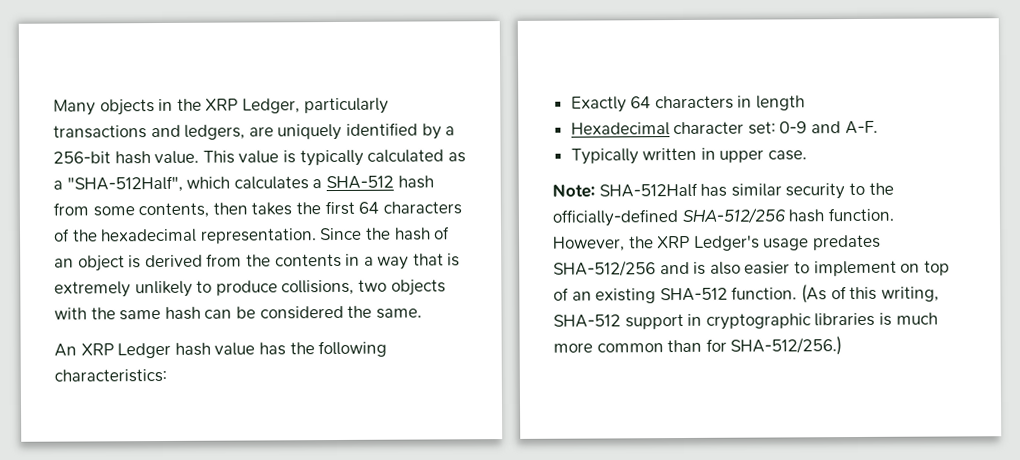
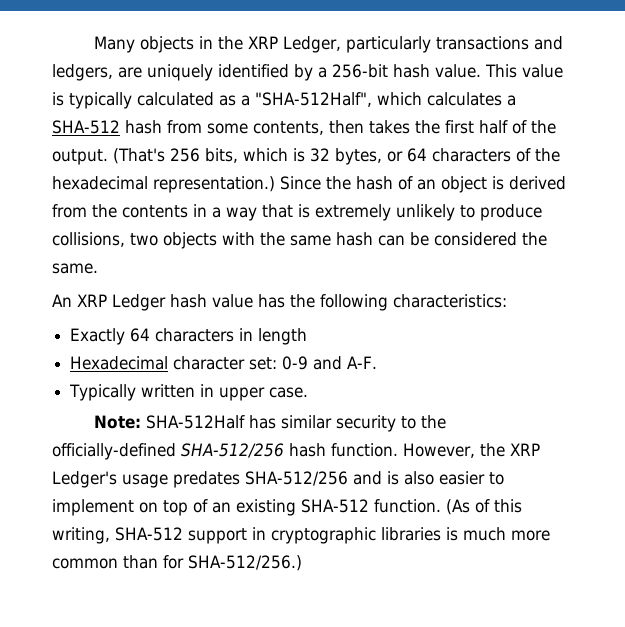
- This value is typically calculated as a "SHA-512Half", which calculates a SHA-512 hash from some contents, then takes the first 64 characters of the hexadecimal representation.
+ This value is typically calculated as a "SHA-512Half", which calculates a SHA-512 hash from some contents, then takes the first half of the output. (That's 256 bits, which is 32 bytes, or 64 characters of the hexadecimal representation.)

